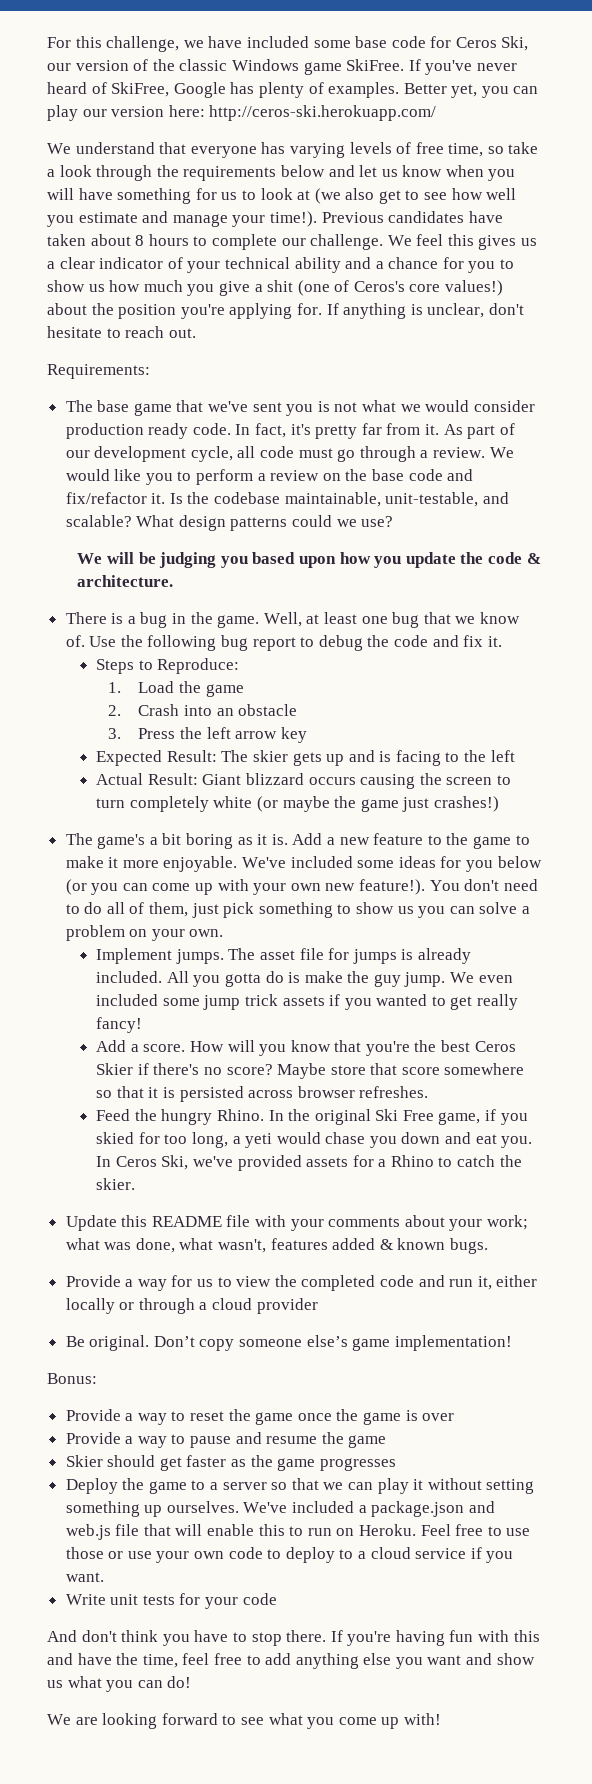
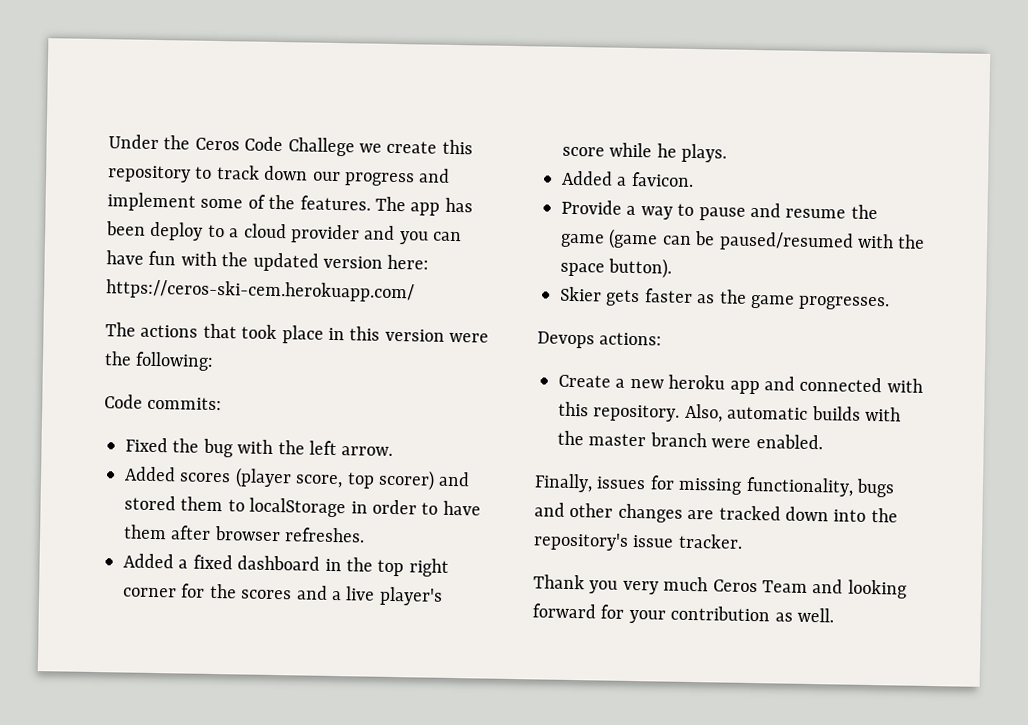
- For this challenge, we have included some base code for Ceros Ski, our version of the classic Windows game SkiFree. If you've never heard of SkiFree, Google has plenty of examples. Better yet, you can play our version here: http://ceros-ski.herokuapp.com/
- We understand that everyone has varying levels of free time, so take a look through the requirements below and let us know when you will have something for us to look at (we also get to see how well you estimate and manage your time!). Previous candidates have taken about 8 hours to complete our challenge. We feel this gives us a clear indicator of your technical ability and a chance for you to show us how much you give a shit (one of Ceros's core values!) about the position you're applying for. If anything is unclear, don't hesitate to reach out.
- Requirements:
- The base game that we've sent you is not what we would consider production ready code. In fact, it's pretty far from it. As part of our development cycle, all code must go through a review. We would like you to perform a review on the base code and fix/refactor it. Is the codebase maintainable, unit-testable, and scalable? What design patterns could we use?
- We will be judging you based upon how you update the code & architecture.
- There is a bug in the game. Well, at least one bug that we know of. Use the following bug report to debug the code and fix it.
- Steps to Reproduce:
- 1. Load the game
- 2. Crash into an obstacle
- 3. Press the left arrow key
- Expected Result: The skier gets up and is facing to the left
- Actual Result: Giant blizzard occurs causing the screen to turn completely white (or maybe the game just crashes!)
- The game's a bit boring as it is. Add a new feature to the game to make it more enjoyable. We've included some ideas for you below (or you can come up with your own new feature!). You don't need to do all of them, just pick something to show us you can solve a problem on your own.
- Implement jumps. The asset file for jumps is already included. All you gotta do is make the guy jump. We even included some jump trick assets if you wanted to get really fancy!
- Add a score. How will you know that you're the best Ceros Skier if there's no score? Maybe store that score somewhere so that it is persisted across browser refreshes.
- Feed the hungry Rhino. In the original Ski Free game, if you skied for too long, a yeti would chase you down and eat you. In Ceros Ski, we've provided assets for a Rhino to catch the skier.
- Update this README file with your comments about your work; what was done, what wasn't, features added & known bugs.
- Provide a way for us to view the completed code and run it, either locally or through a cloud provider
- Be original. Don’t copy someone else’s game implementation!
- Bonus:
- Provide a way to reset the game once the game is over
+ Under the Ceros Code Challege we create this repository to track down our progress and implement some of the features. The app has been deploy to a cloud provider and you can have fun with the updated version here: https://ceros-ski-cem.herokuapp.com/
+ The actions that took place in this version were the following:
+ Code commits:
+ Fixed the bug with the left arrow.
+ Added scores (player score, top scorer) and stored them to localStorage in order to have them after browser refreshes.
+ Added a fixed dashboard in the top right corner for the scores and a live player's score while he plays.
+ Added a favicon.
- Provide a way to pause and resume the game
- Skier should get faster as the game progresses
- Deploy the game to a server so that we can play it without setting something up ourselves. We've included a package.json and web.js file that will enable this to run on Heroku. Feel free to use those or use your own code to deploy to a cloud service if you want.
- Write unit tests for your code
- And don't think you have to stop there. If you're having fun with this and have the time, feel free to add anything else you want and show us what you can do!
- We are looking forward to see what you come up with!
+ Provide a way to pause and resume the game (game can be paused/resumed with the space button).
+ Skier gets faster as the game progresses.
+ Devops actions:
+ Create a new heroku app and connected with this repository. Also, automatic builds with the master branch were enabled.
+ Finally, issues for missing functionality, bugs and other changes are tracked down into the repository's issue tracker.
+ Thank you very much Ceros Team and looking forward for your contribution as well.

